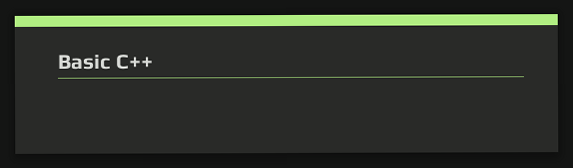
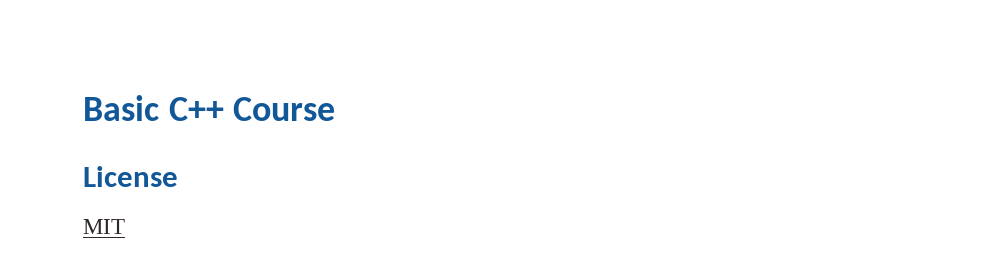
- Basic C++
+ Basic C++ Course
+ License
+ MIT

